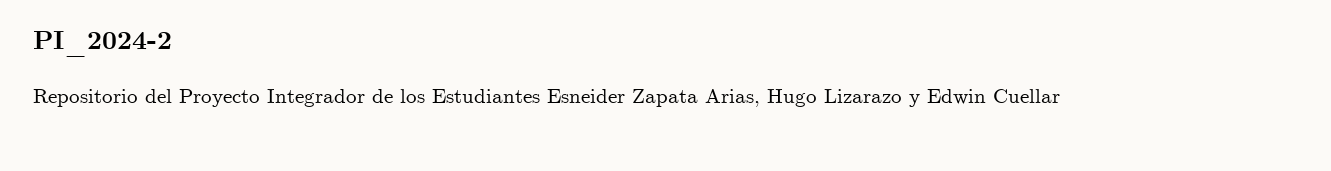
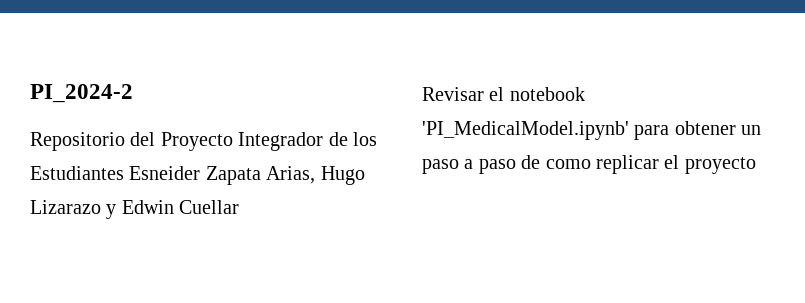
+ Revisar el notebook 'PI_MedicalModel.ipynb' para obtener un paso a paso de como replicar el proyecto

